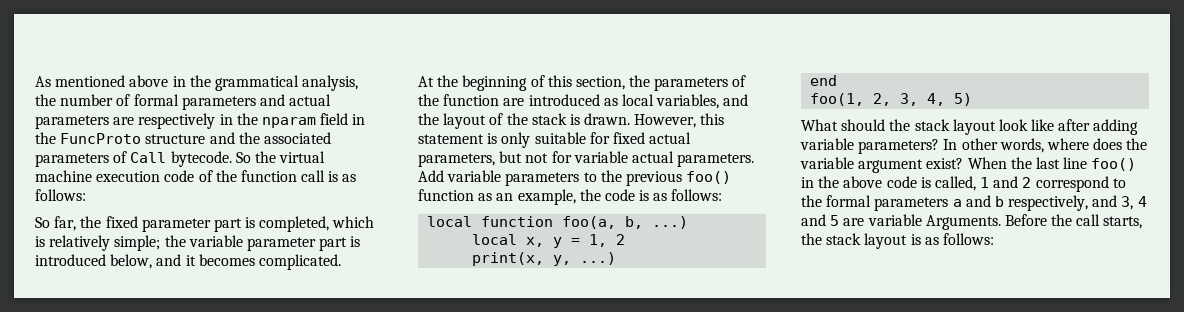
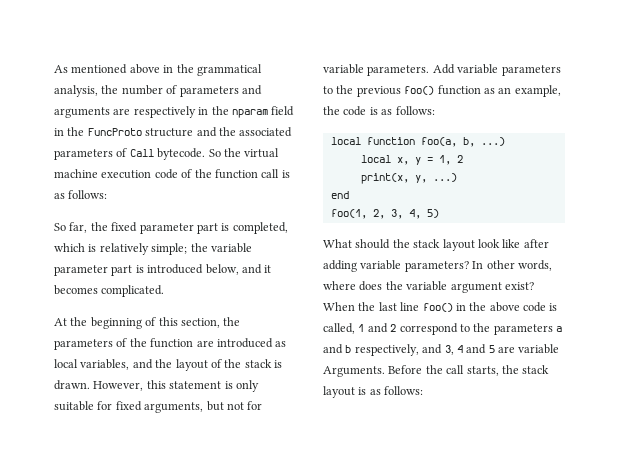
- As mentioned above in the grammatical analysis, the number of formal parameters and actual parameters are respectively in the nparam field in the FuncProto structure and the associated parameters of Call bytecode.
+ As mentioned above in the grammatical analysis, the number of parameters and arguments are respectively in the nparam field in the FuncProto structure and the associated parameters of Call bytecode.
- However, this statement is only suitable for fixed actual parameters, but not for variable actual parameters.
+ However, this statement is only suitable for fixed arguments, but not for variable parameters.
- When the last line foo() in the above code is called, 1 and 2 correspond to the formal parameters a and b respectively, and 3, 4 and 5 are variable Arguments.
+ When the last line foo() in the above code is called, 1 and 2 correspond to the parameters a and b respectively, and 3, 4 and 5 are variable Arguments.

